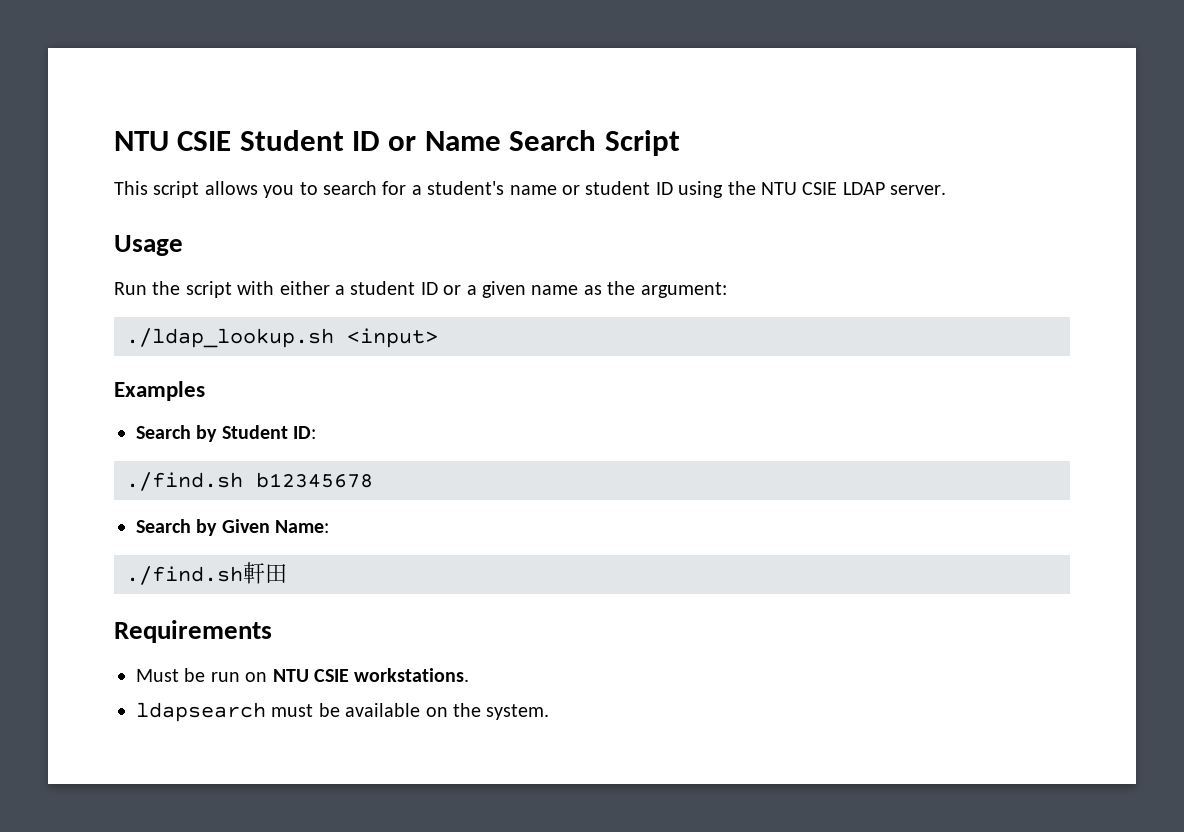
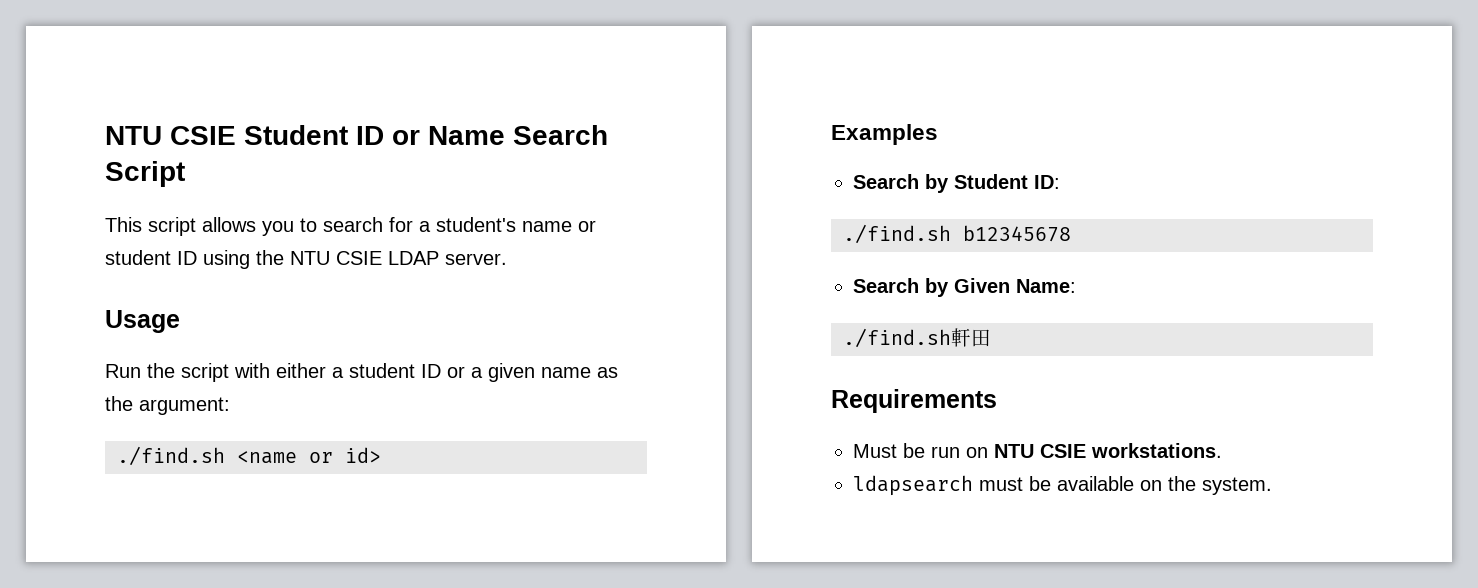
- ./ldap_lookup.sh <input>
+ ./find.sh <name or id>

